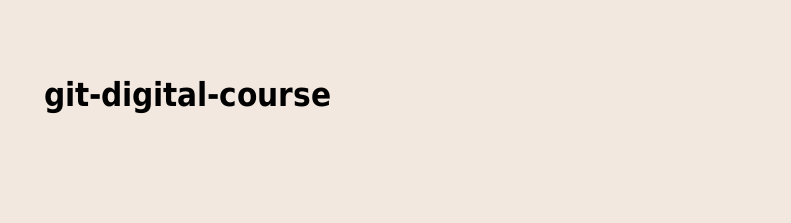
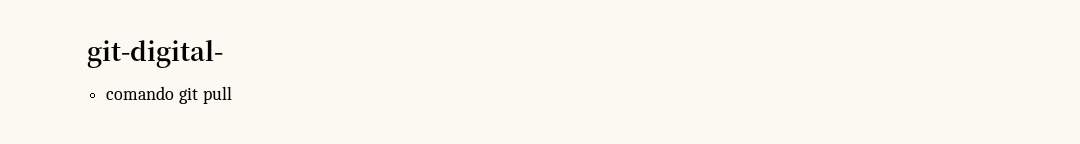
- git-digital-course
+ git-digital-
+ comando git pull

